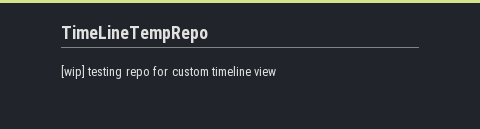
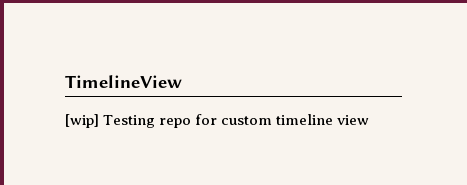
- TimeLineTempRepo
+ TimelineView
- [wip] testing repo for custom timeline view
+ [wip] Testing repo for custom timeline view

